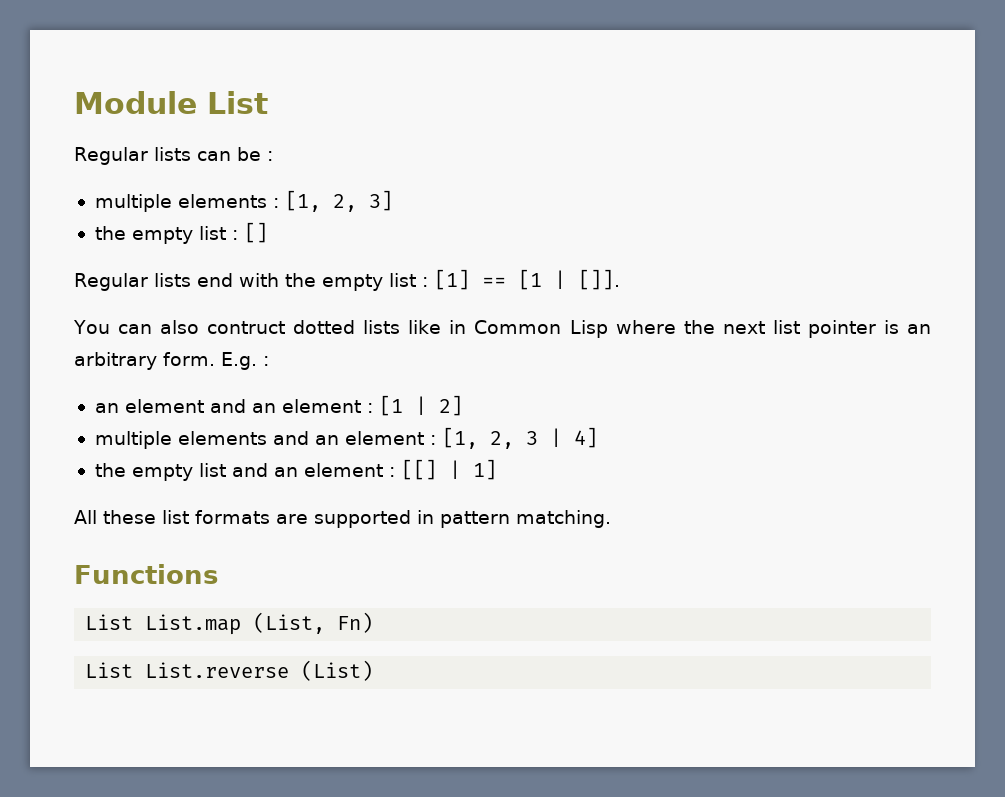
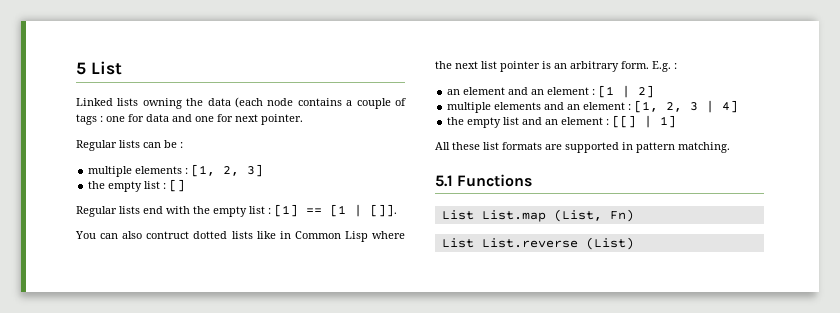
- Module List
+ 5 List
+ Linked lists owning the data (each node contains a couple of tags : one for data and one for next pointer.
- Functions
+ 5.1 Functions

